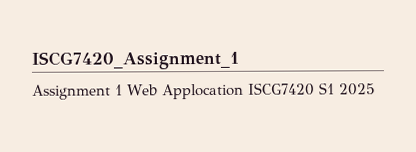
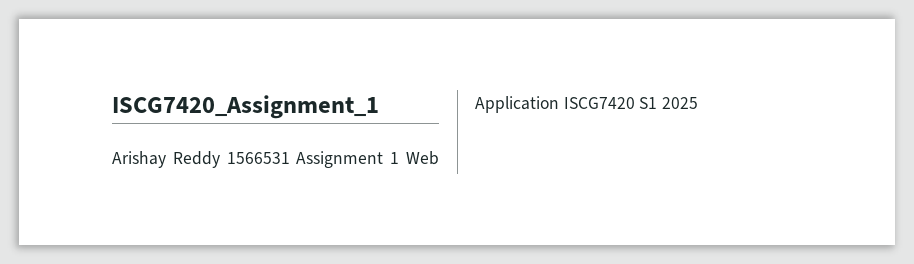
- Assignment 1 Web Applocation ISCG7420 S1 2025
+ Arishay Reddy 1566531 Assignment 1 Web Application ISCG7420 S1 2025

